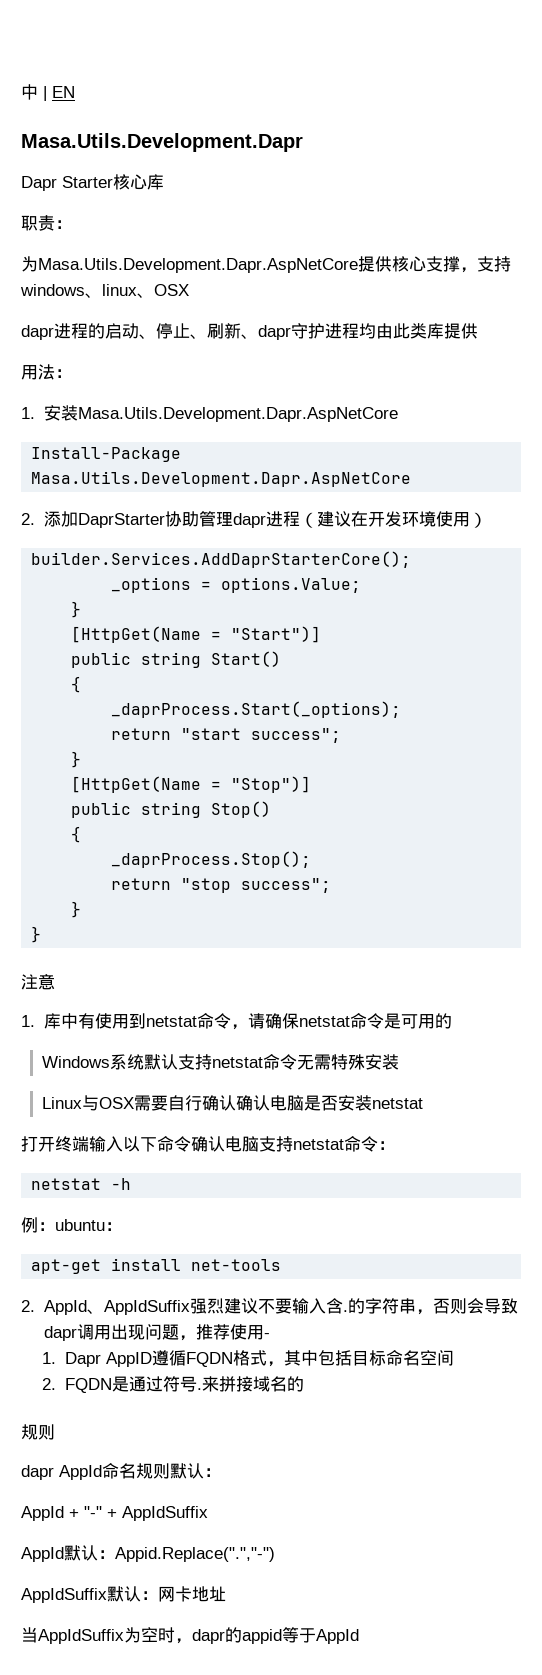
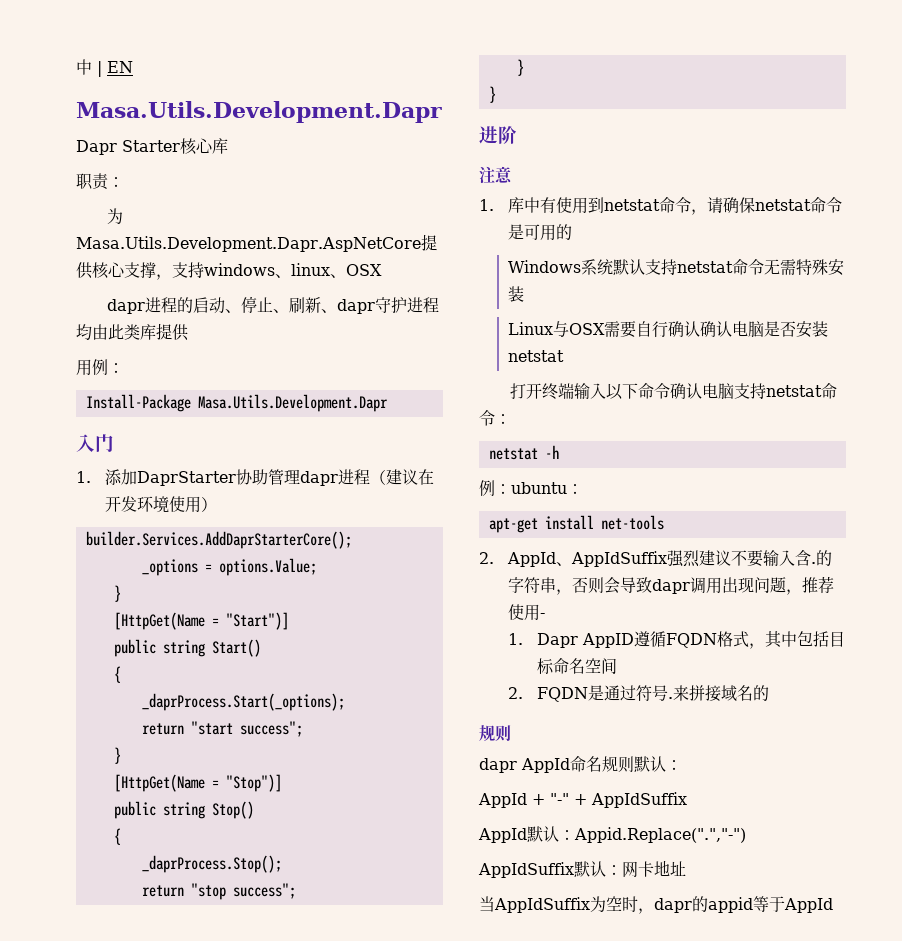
- 用法：
- 1.安装Masa.Utils.Development.Dapr.AspNetCore
- Install-Package Masa.Utils.Development.Dapr.AspNetCore
- 2.添加DaprStarter协助管理dapr进程（建议在开发环境使用）
+ 用例：
+ Install-Package Masa.Utils.Development.Dapr
+ 入门
+ 1.添加DaprStarter协助管理dapr进程（建议在开发环境使用）
+ 进阶

